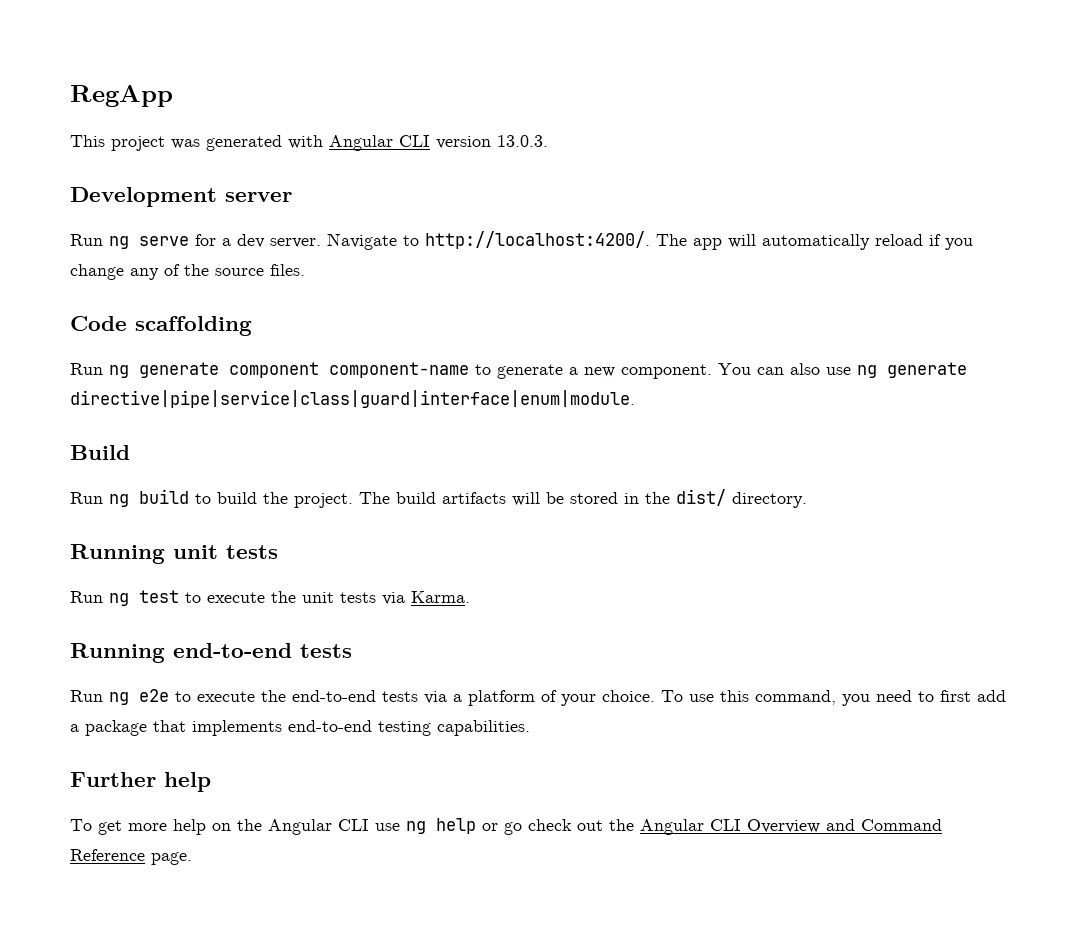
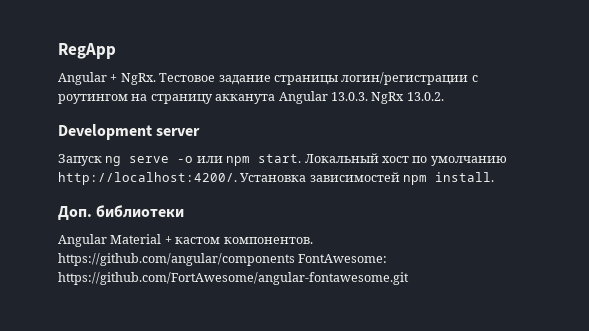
- This project was generated with Angular CLI version 13.0.3.
+ Angular + NgRx. Тестовое задание страницы логин/регистрации с роутингом на страницу акканута Angular 13.0.3. NgRx 13.0.2.
- Run ng serve for a dev server. Navigate to http://localhost:4200/. The app will automatically reload if you change any of the source files.
- Code scaffolding
- Run ng generate component component-name to generate a new component. You can also use ng generate directive|pipe|service|class|guard|interface|enum|module.
- Build
- Run ng build to build the project. The build artifacts will be stored in the dist/ directory.
- Running unit tests
- Run ng test to execute the unit tests via Karma.
- Running end-to-end tests
- Run ng e2e to execute the end-to-end tests via a platform of your choice. To use this command, you need to first add a package that implements end-to-end testing capabilities.
- Further help
- To get more help on the Angular CLI use ng help or go check out the Angular CLI Overview and Command Reference page.
+ Запуск ng serve -о или npm start. Локальный хост по умолчанию http://localhost:4200/. Установка зависимостей npm install.
+ Доп. библиотеки
+ Angular Material + кастом компонентов. https://github.com/angular/components FontAwesome: https://github.com/FortAwesome/angular-fontawesome.git

